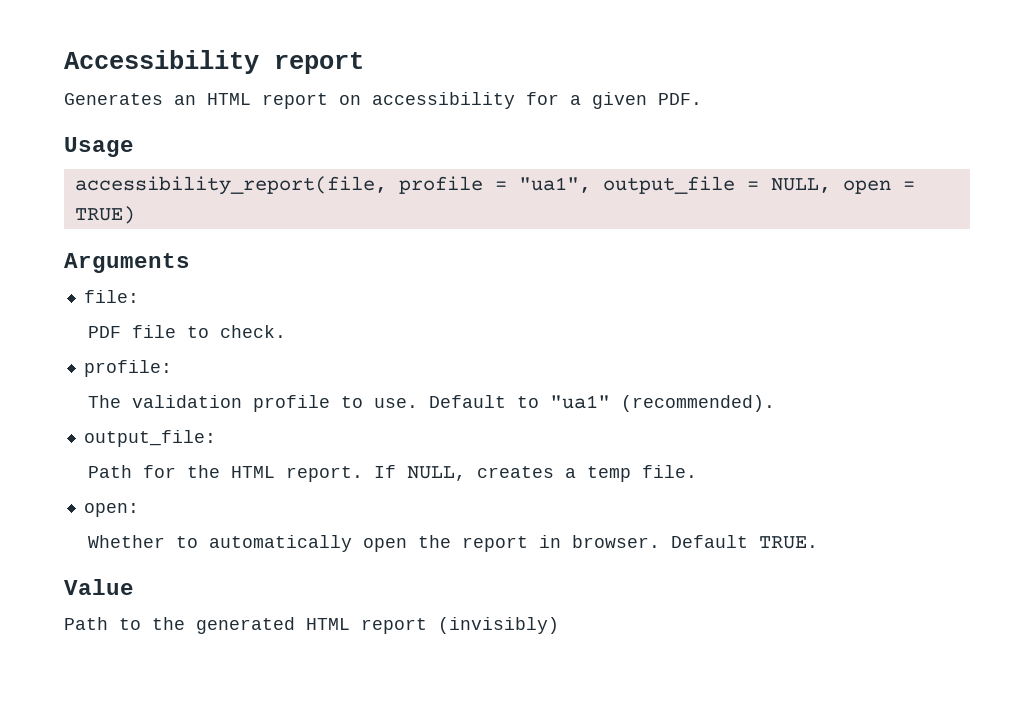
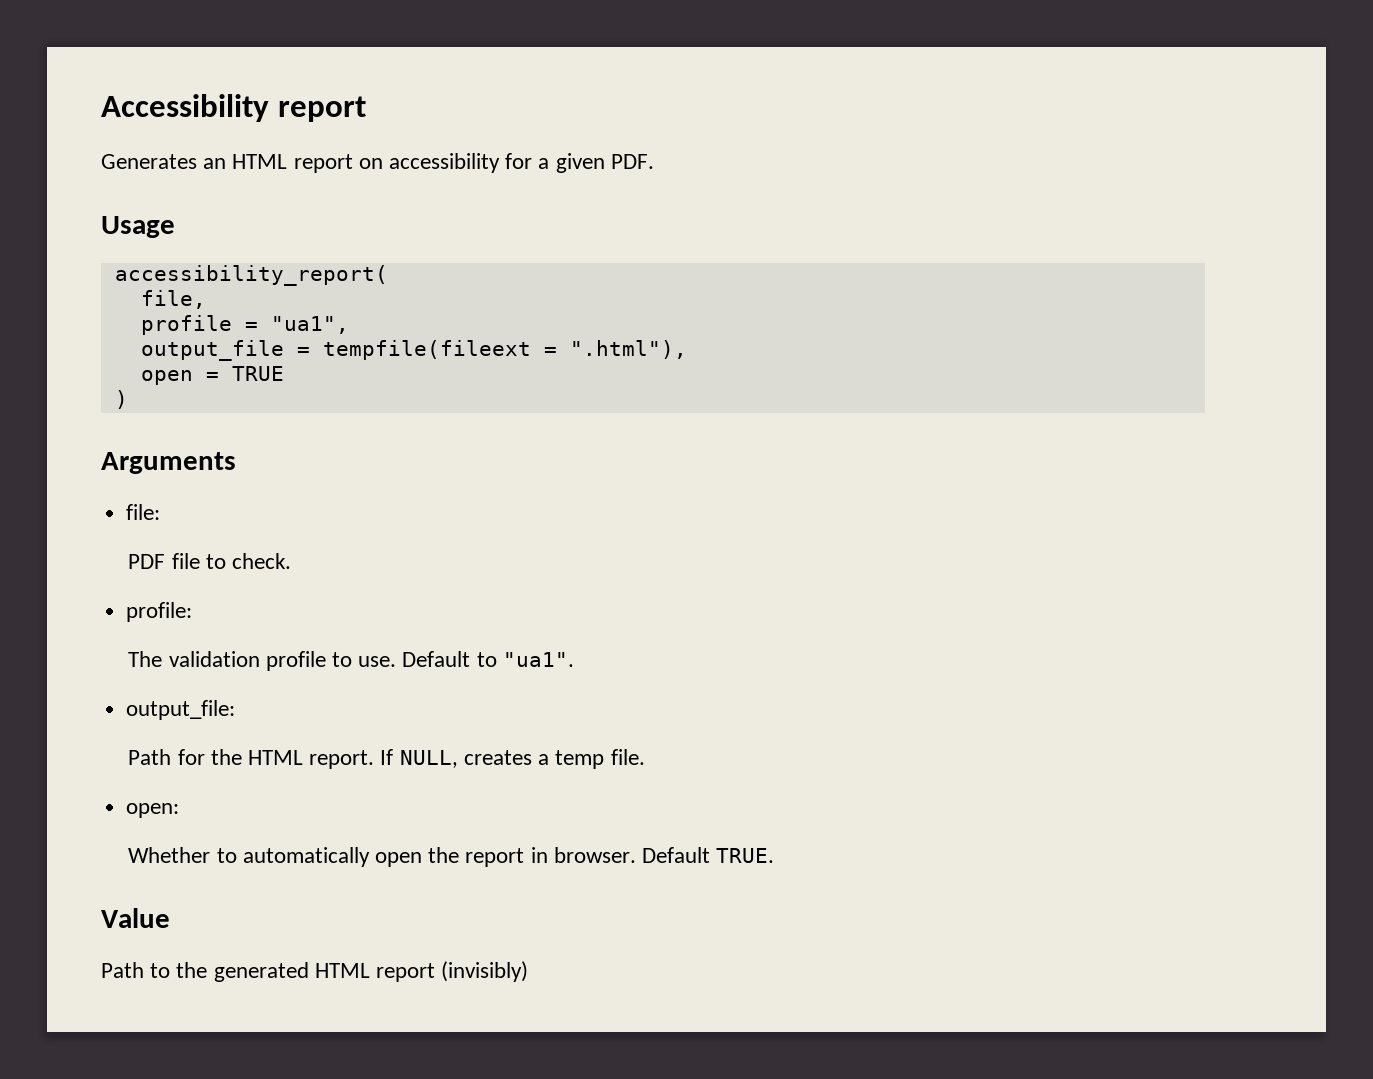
- accessibility_report(file, profile = "ua1", output_file = NULL, open = TRUE)
+ accessibility_report(
+ file,
+ profile = "ua1",
+ output_file = tempfile(fileext = ".html"),
+ open = TRUE
+ )
- Default to "ua1" (recommended).
+ Default to "ua1".

